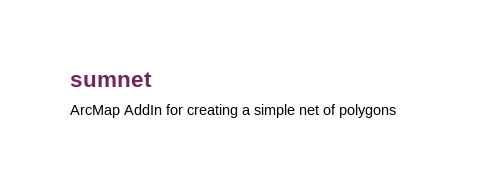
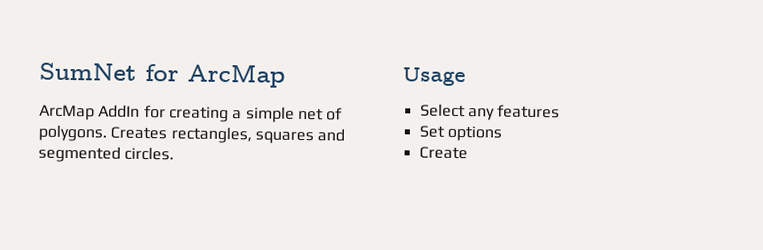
- sumnet
+ SumNet for ArcMap
- ArcMap AddIn for creating a simple net of polygons
+ ArcMap AddIn for creating a simple net of polygons. Creates rectangles, squares and segmented circles.
+ Usage
+ Select any features
+ Set options
+ Create

